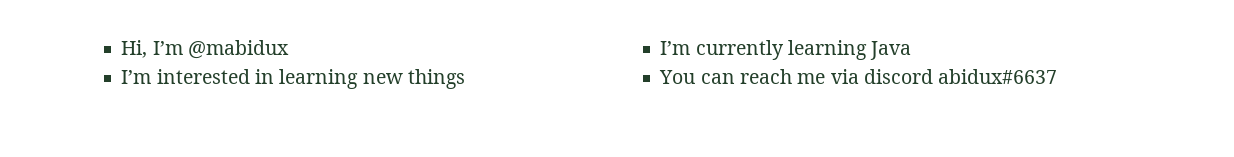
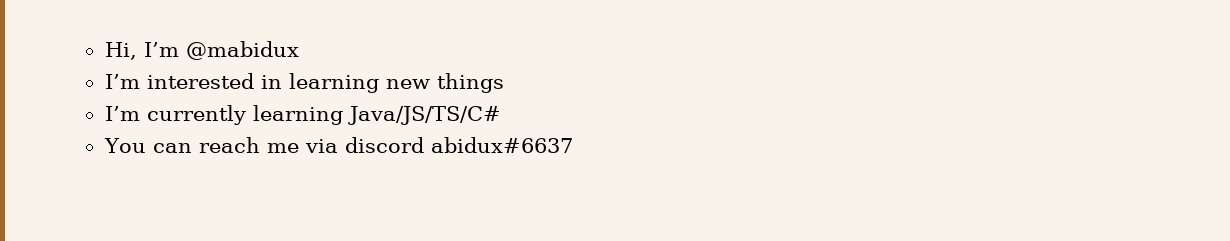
- I’m currently learning Java
+ I’m currently learning Java/JS/TS/C#

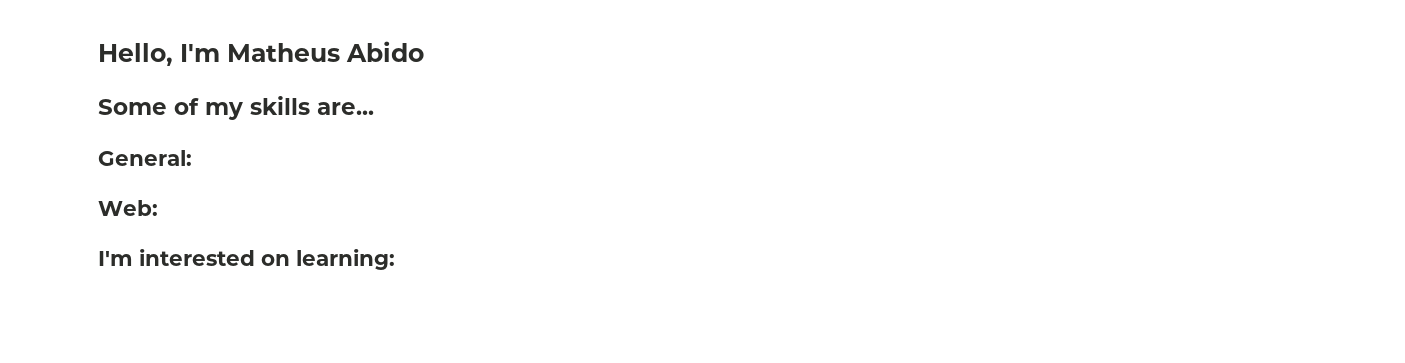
- Hi, I’m @mabidux
- I’m interested in learning new things
- I’m currently learning Java/JS/TS/C#
- You can reach me via discord abidux#6637
+ Hello, I'm Matheus Abido
+ Some of my skills are...
+ General:
+ Web:
+ I'm interested on learning:

